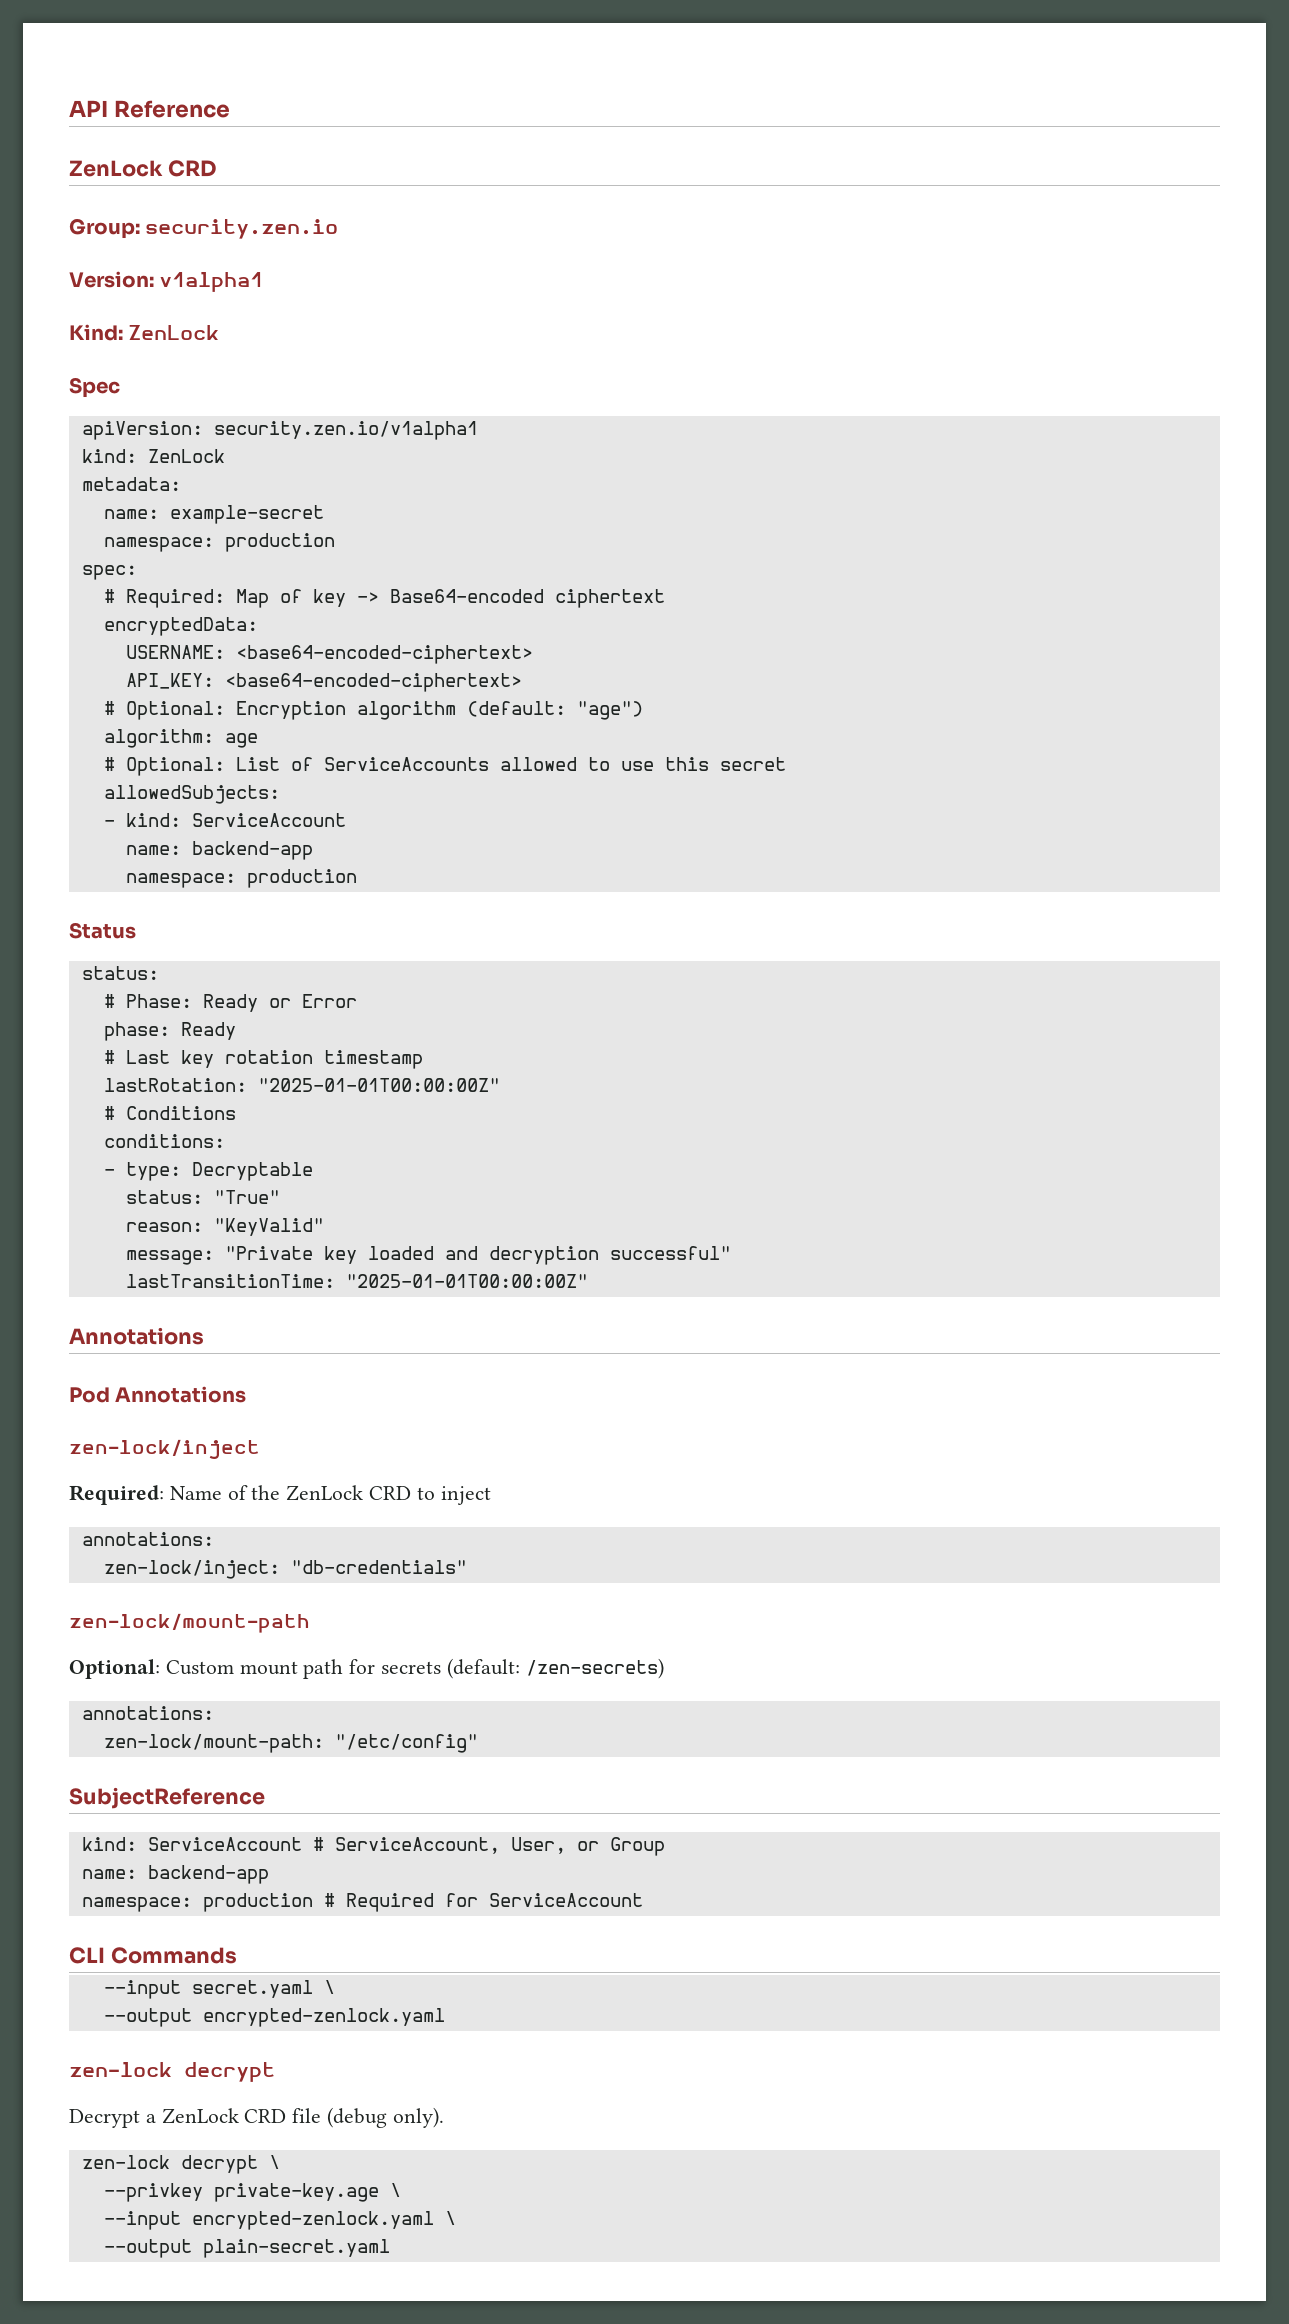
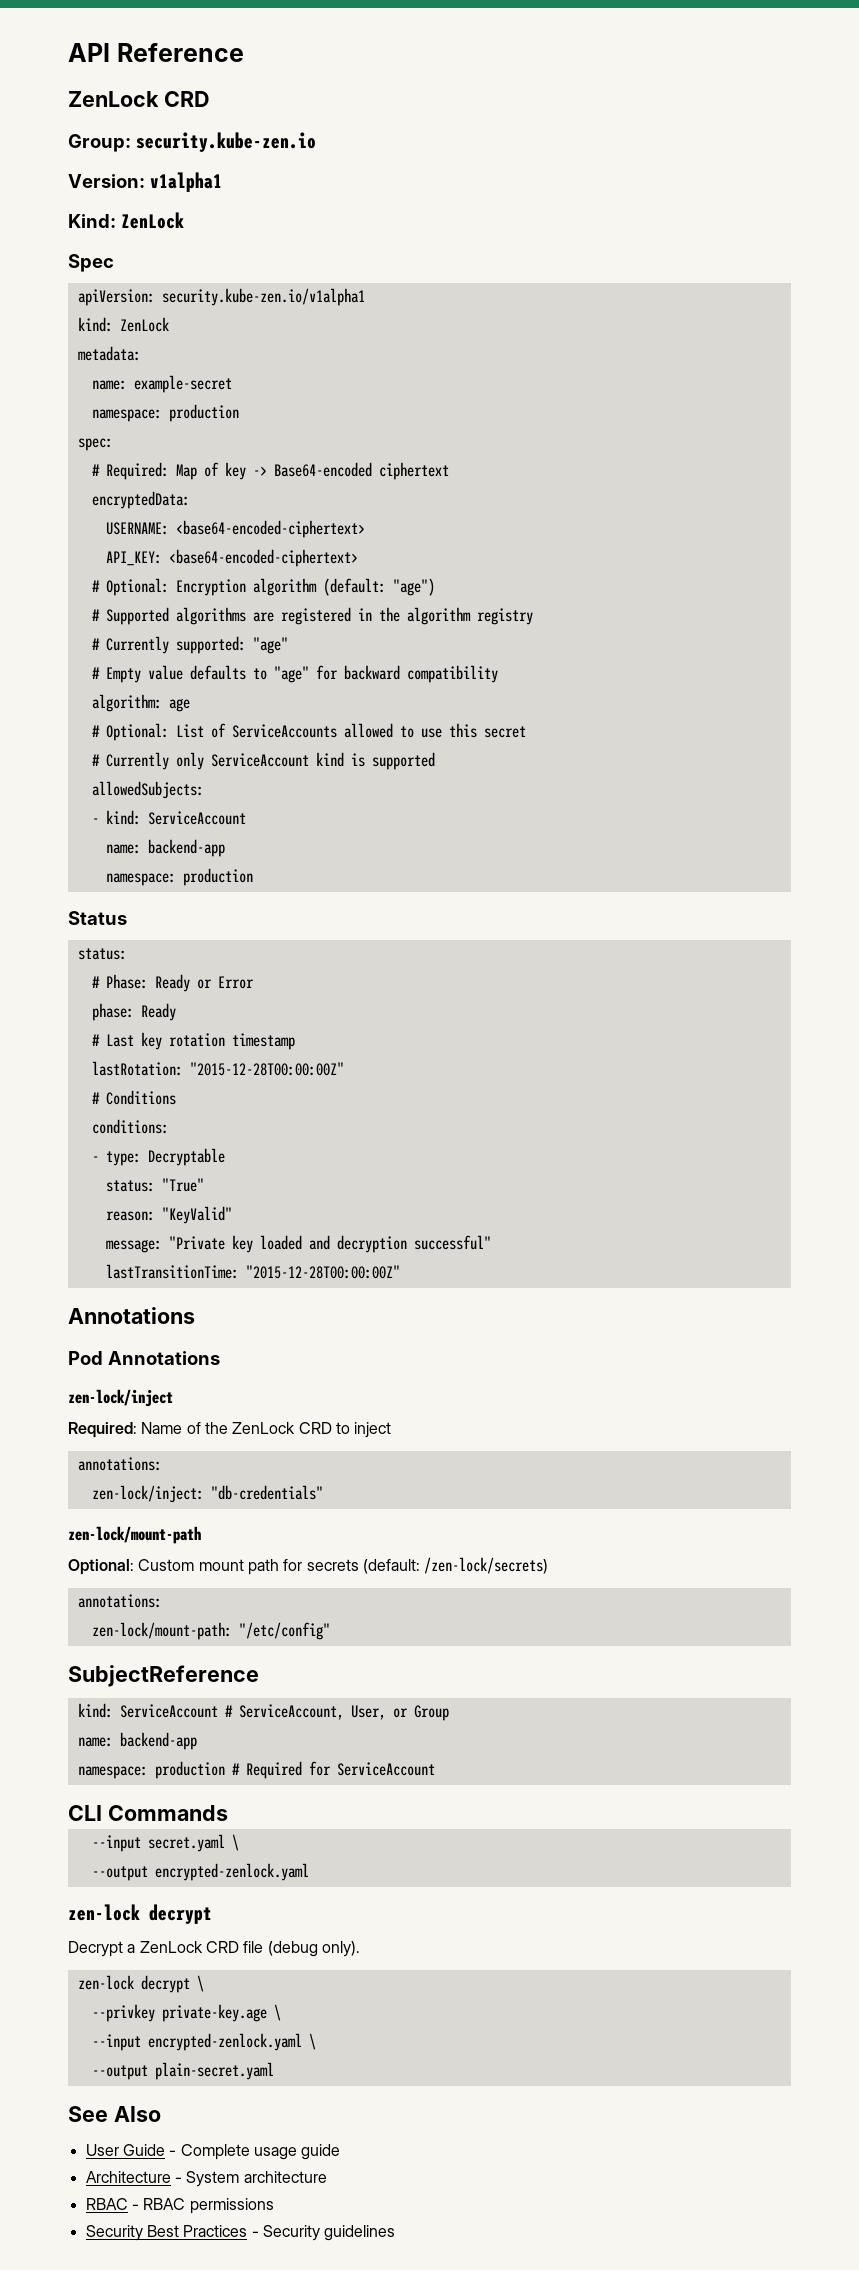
- Group: security.zen.io
+ Group: security.kube-zen.io
- apiVersion: security.zen.io/v1alpha1
+ apiVersion: security.kube-zen.io/v1alpha1
+ # Supported algorithms are registered in the algorithm registry
+ # Currently supported: "age"
+ # Empty value defaults to "age" for backward compatibility
+ # Currently only ServiceAccount kind is supported
- lastRotation: "2025-01-01T00:00:00Z"
+ lastRotation: "2015-12-28T00:00:00Z"
- lastTransitionTime: "2025-01-01T00:00:00Z"
+ lastTransitionTime: "2015-12-28T00:00:00Z"
- Optional: Custom mount path for secrets (default: /zen-secrets)
+ Optional: Custom mount path for secrets (default: /zen-lock/secrets)
+ See Also
+ User Guide - Complete usage guide
+ Architecture - System architecture
+ RBAC - RBAC permissions
+ Security Best Practices - Security guidelines

